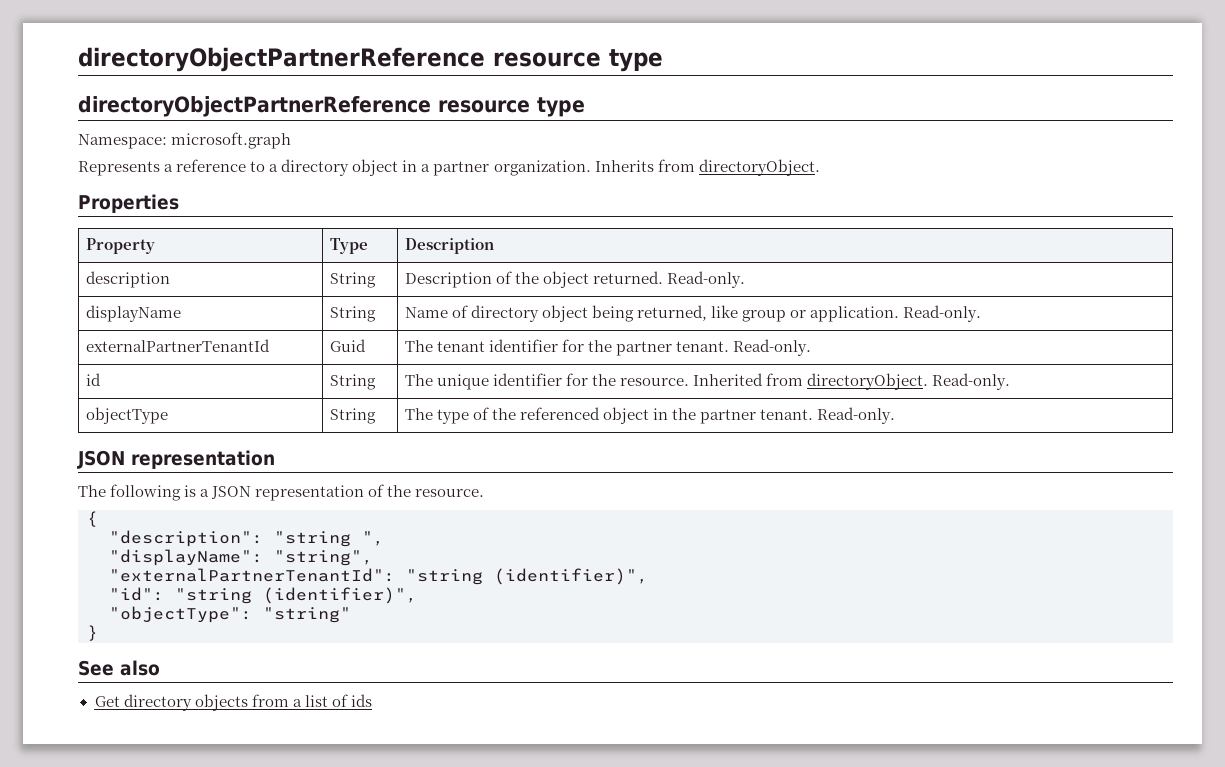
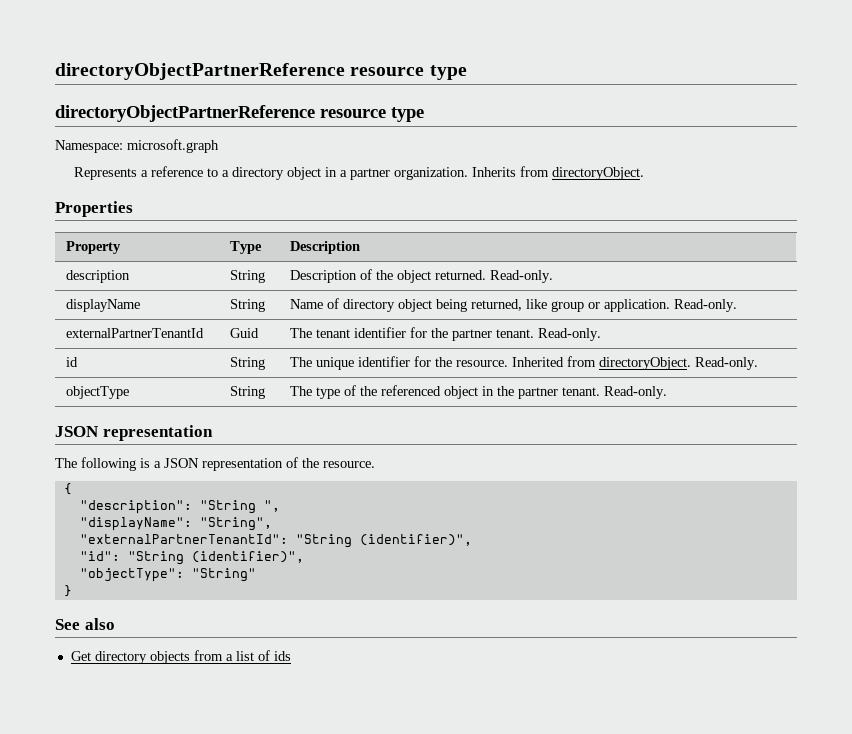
- "description": "string ",
+ "description": "String ",
- "displayName": "string",
+ "displayName": "String",
- "externalPartnerTenantId": "string (identifier)",
+ "externalPartnerTenantId": "String (identifier)",
- "id": "string (identifier)",
+ "id": "String (identifier)",
- "objectType": "string"
+ "objectType": "String"

